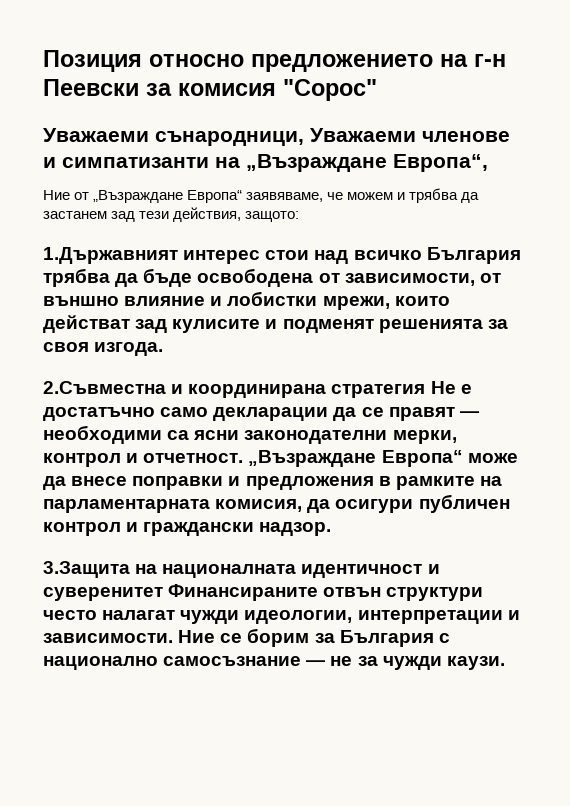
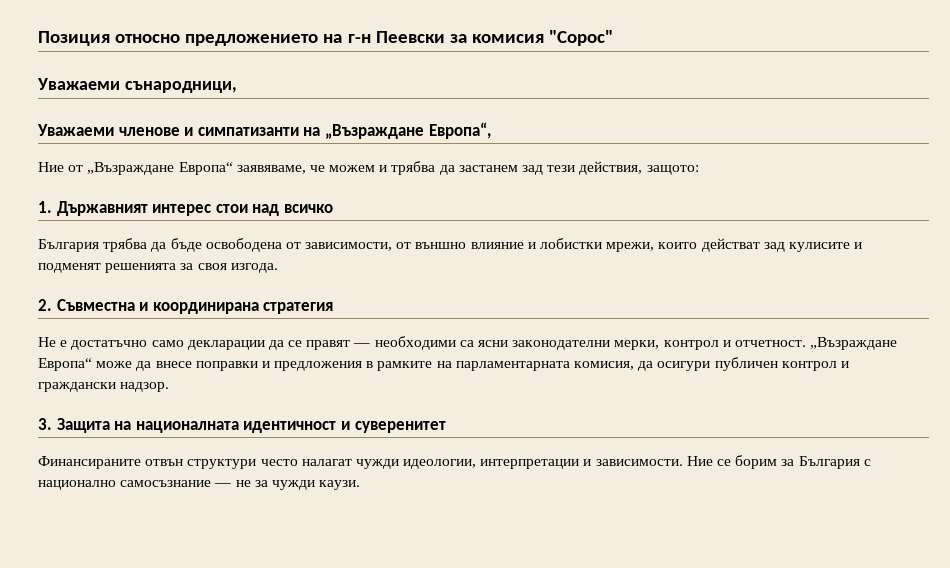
- Уважаеми сънародници, Уважаеми членове и симпатизанти на „Възраждане Европа“,
+ Уважаеми сънародници,
+ Уважаеми членове и симпатизанти на „Възраждане Европа“,
- 1.Държавният интерес стои над всичко България трябва да бъде освободена от зависимости, от външно влияние и лобистки мрежи, които действат зад кулисите и подменят решенията за своя изгода.
+ 1. Държавният интерес стои над всичко
+ България трябва да бъде освободена от зависимости, от външно влияние и лобистки мрежи, които действат зад кулисите и подменят решенията за своя изгода.
- 2.Съвместна и координирана стратегия Не е достатъчно само декларации да се правят — необходими са ясни законодателни мерки, контрол и отчетност.
+ 2. Съвместна и координирана стратегия
+ Не е достатъчно само декларации да се правят — необходими са ясни законодателни мерки, контрол и отчетност.
- 3.Защита на националната идентичност и суверенитет Финансираните отвън структури често налагат чужди идеологии, интерпретации и зависимости.
+ 3. Защита на националната идентичност и суверенитет
+ Финансираните отвън структури често налагат чужди идеологии, интерпретации и зависимости.

